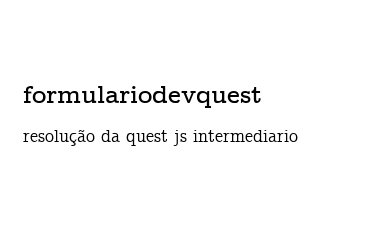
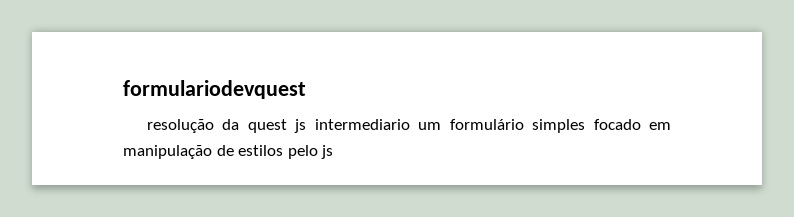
- resolução da quest js intermediario
+ resolução da quest js intermediario um formulário simples focado em manipulação de estilos pelo js

